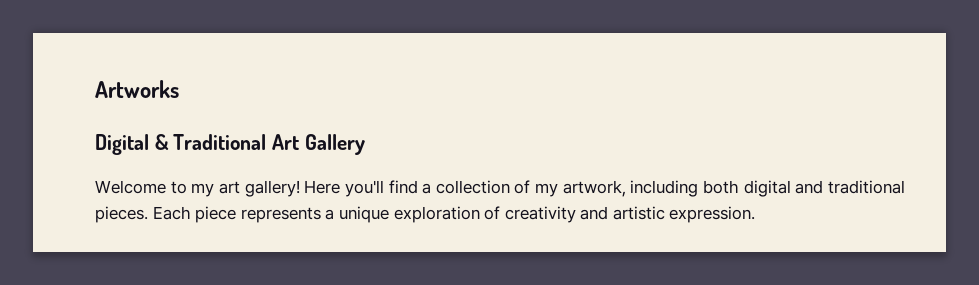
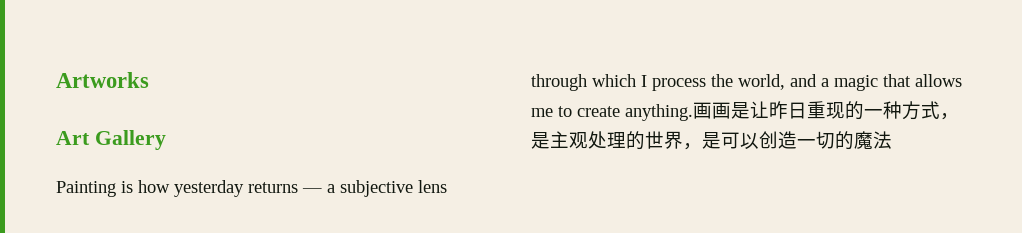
- Digital & Traditional Art Gallery
+ Art Gallery
- Welcome to my art gallery! Here you'll find a collection of my artwork, including both digital and traditional pieces. Each piece represents a unique exploration of creativity and artistic expression.
+ Painting is how yesterday returns — a subjective lens through which I process the world, and a magic that allows me to create anything.画画是让昨日重现的一种方式，是主观处理的世界，是可以创造一切的魔法

